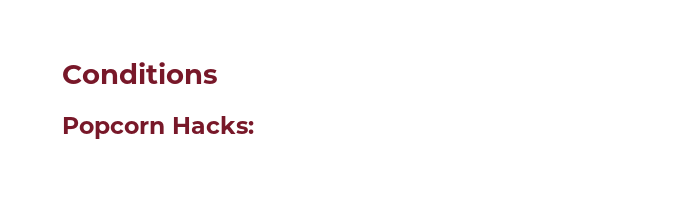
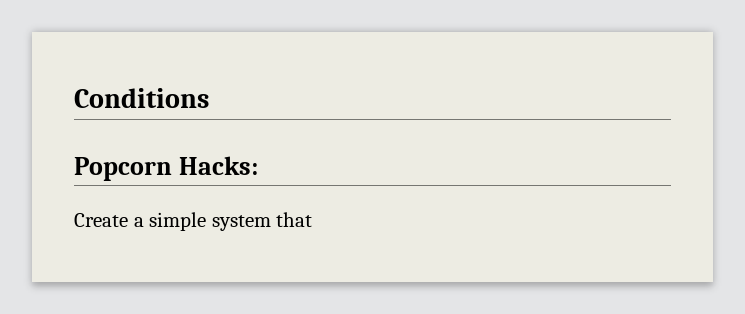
+ Create a simple system that

